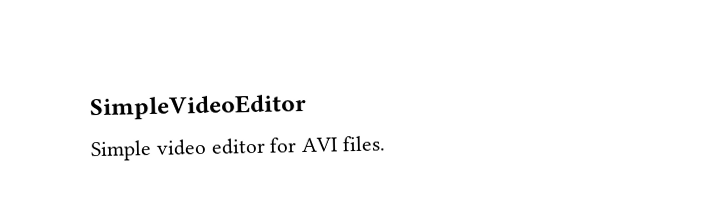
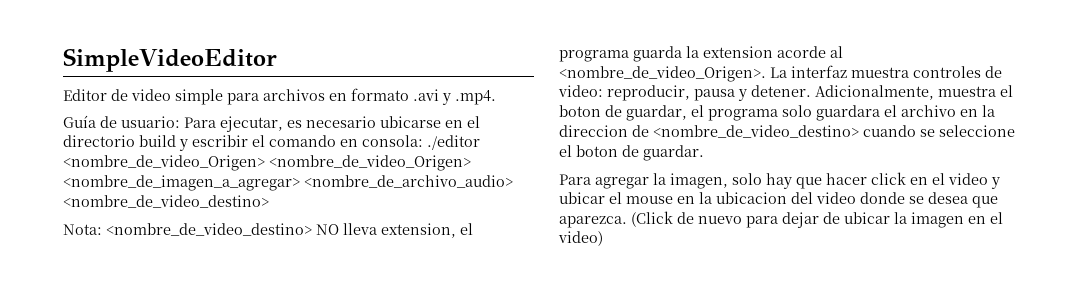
- Simple video editor for AVI files.
+ Editor de video simple para archivos en formato .avi y .mp4.
+ Guía de usuario: Para ejecutar, es necesario ubicarse en el directorio build y escribir el comando en consola: ./editor <nombre_de_video_Origen> <nombre_de_video_Origen> <nombre_de_imagen_a_agregar> <nombre_de_archivo_audio> <nombre_de_video_destino>
+ Nota: <nombre_de_video_destino> NO lleva extension, el programa guarda la extension acorde al <nombre_de_video_Origen>. La interfaz muestra controles de video: reproducir, pausa y detener. Adicionalmente, muestra el boton de guardar, el programa solo guardara el archivo en la direccion de <nombre_de_video_destino> cuando se seleccione el boton de guardar.
+ Para agregar la imagen, solo hay que hacer click en el video y ubicar el mouse en la ubicacion del video donde se desea que aparezca. (Click de nuevo para dejar de ubicar la imagen en el video)

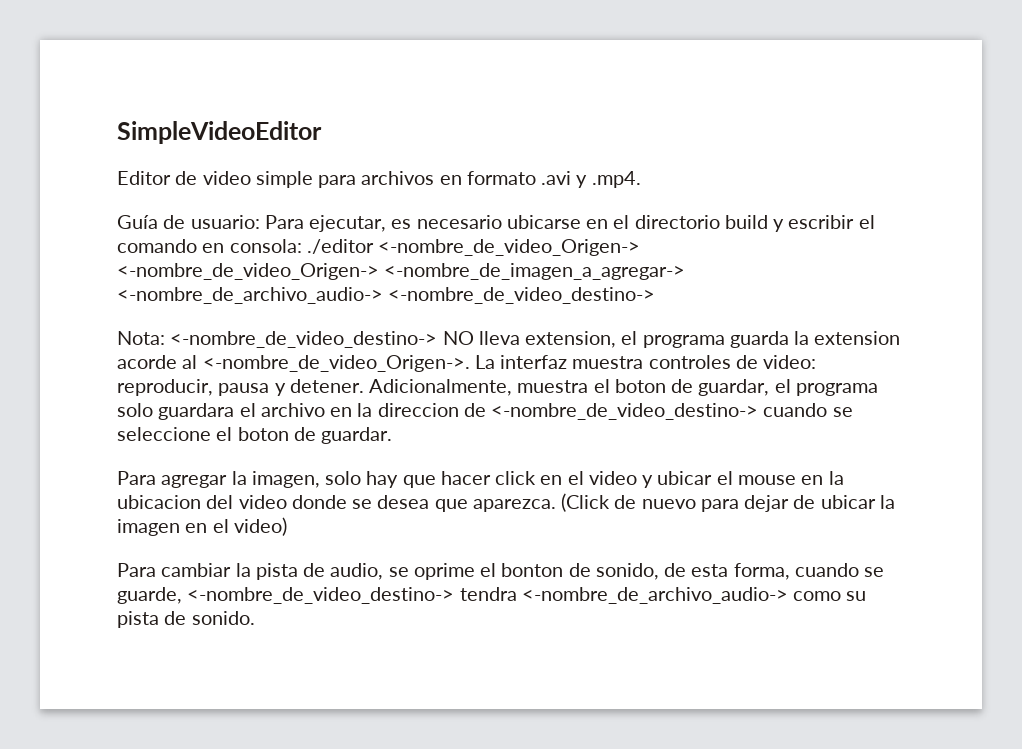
- Guía de usuario: Para ejecutar, es necesario ubicarse en el directorio build y escribir el comando en consola: ./editor <nombre_de_video_Origen> <nombre_de_video_Origen> <nombre_de_imagen_a_agregar> <nombre_de_archivo_audio> <nombre_de_video_destino>
+ Guía de usuario: Para ejecutar, es necesario ubicarse en el directorio build y escribir el comando en consola: ./editor <-nombre_de_video_Origen-> <-nombre_de_video_Origen-> <-nombre_de_imagen_a_agregar-> <-nombre_de_archivo_audio-> <-nombre_de_video_destino->
- Nota: <nombre_de_video_destino> NO lleva extension, el programa guarda la extension acorde al <nombre_de_video_Origen>.
+ Nota: <-nombre_de_video_destino-> NO lleva extension, el programa guarda la extension acorde al <-nombre_de_video_Origen->.
- Adicionalmente, muestra el boton de guardar, el programa solo guardara el archivo en la direccion de <nombre_de_video_destino> cuando se seleccione el boton de guardar.
+ Adicionalmente, muestra el boton de guardar, el programa solo guardara el archivo en la direccion de <-nombre_de_video_destino-> cuando se seleccione el boton de guardar.
+ Para cambiar la pista de audio, se oprime el bonton de sonido, de esta forma, cuando se guarde, <-nombre_de_video_destino-> tendra <-nombre_de_archivo_audio-> como su pista de sonido.

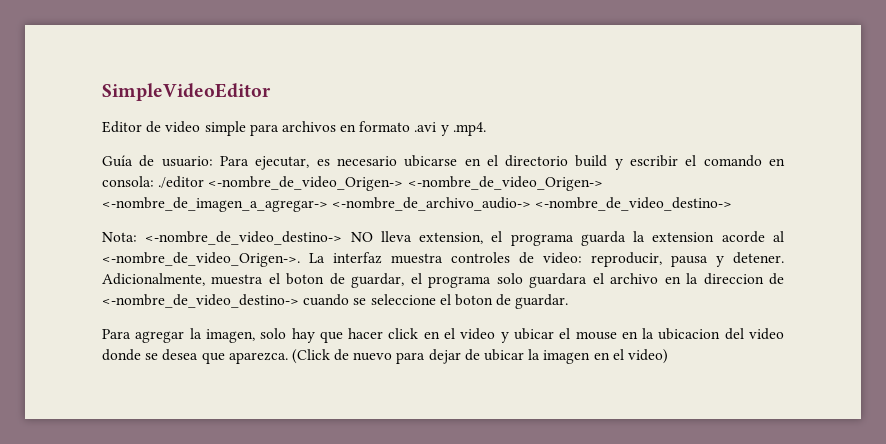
- Para cambiar la pista de audio, se oprime el bonton de sonido, de esta forma, cuando se guarde, <-nombre_de_video_destino-> tendra <-nombre_de_archivo_audio-> como su pista de sonido.

